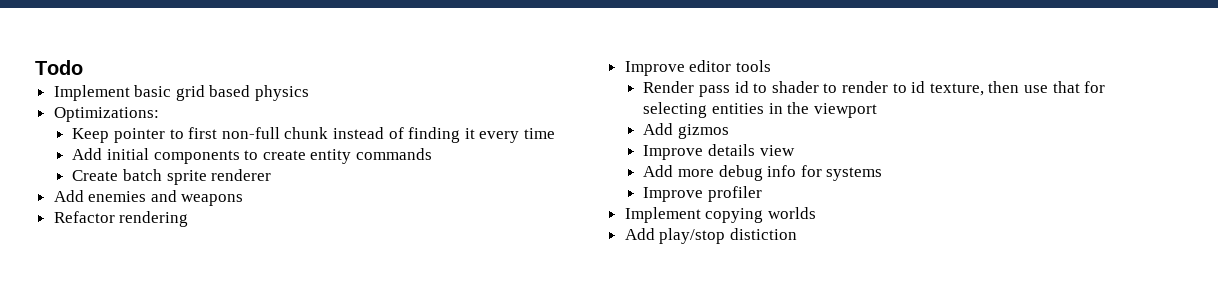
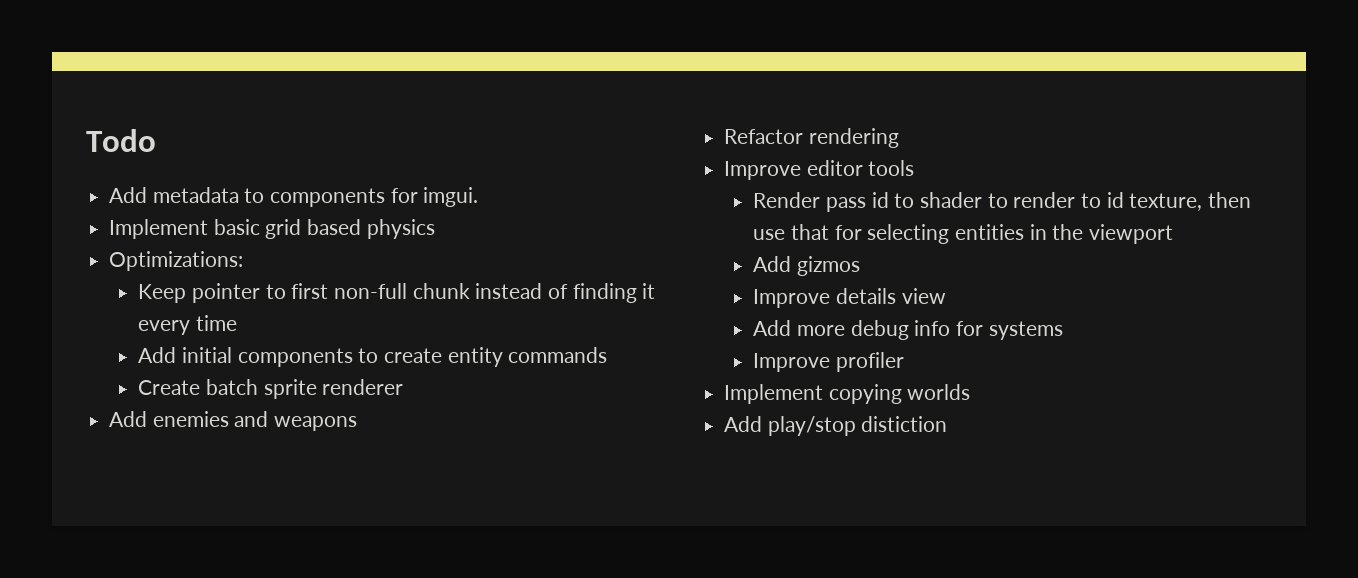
+ Add metadata to components for imgui.

